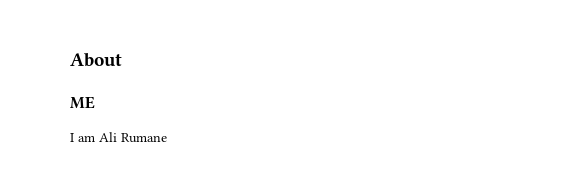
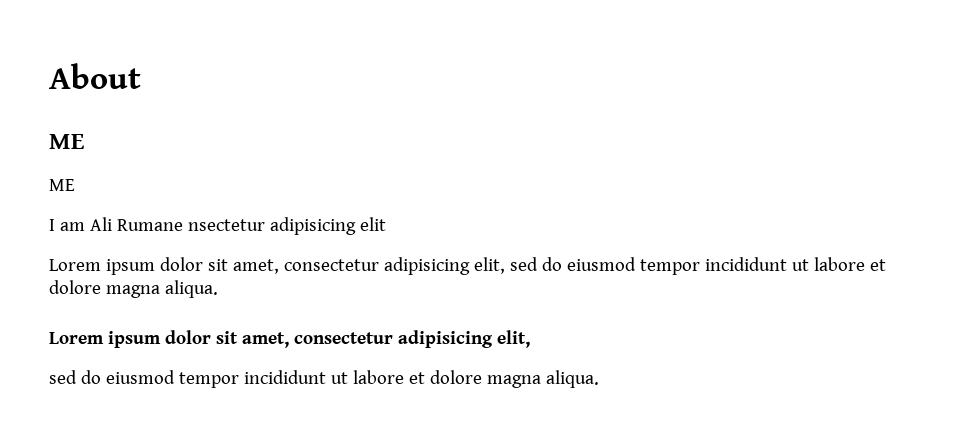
  About
+ ME
- I am Ali Rumane
+ I am Ali Rumane nsectetur adipisicing elit
+ Lorem ipsum dolor sit amet, consectetur adipisicing elit, sed do eiusmod tempor incididunt ut labore et dolore magna aliqua.
+ Lorem ipsum dolor sit amet, consectetur adipisicing elit,
+ sed do eiusmod tempor incididunt ut labore et dolore magna aliqua.

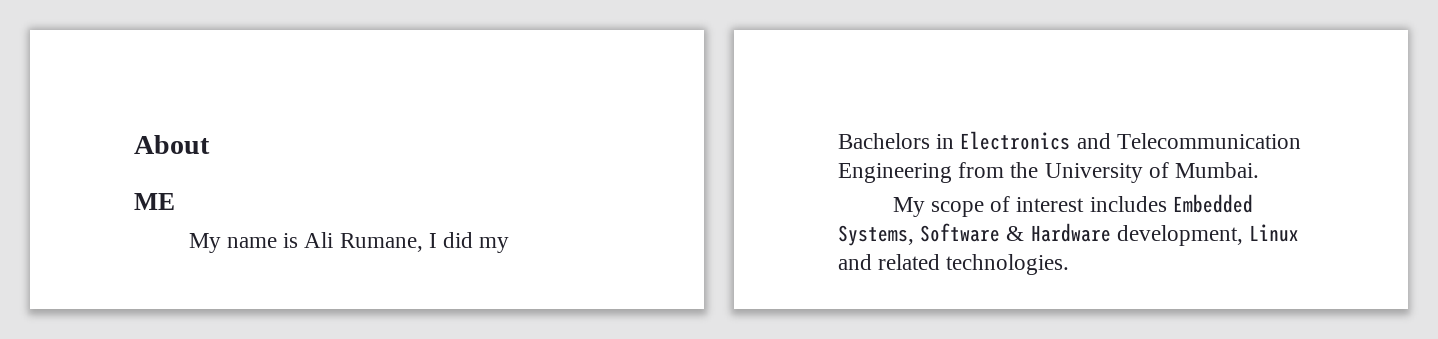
  About
  ME
- ME
- I am Ali Rumane nsectetur adipisicing elit
- Lorem ipsum dolor sit amet, consectetur adipisicing elit, sed do eiusmod tempor incididunt ut labore et dolore magna aliqua.
- Lorem ipsum dolor sit amet, consectetur adipisicing elit,
- sed do eiusmod tempor incididunt ut labore et dolore magna aliqua.
+ My name is Ali Rumane, I did my Bachelors in Electronics and Telecommunication Engineering from the University of Mumbai.
+ My scope of interest includes Embedded Systems, Software & Hardware development, Linux and related technologies.

